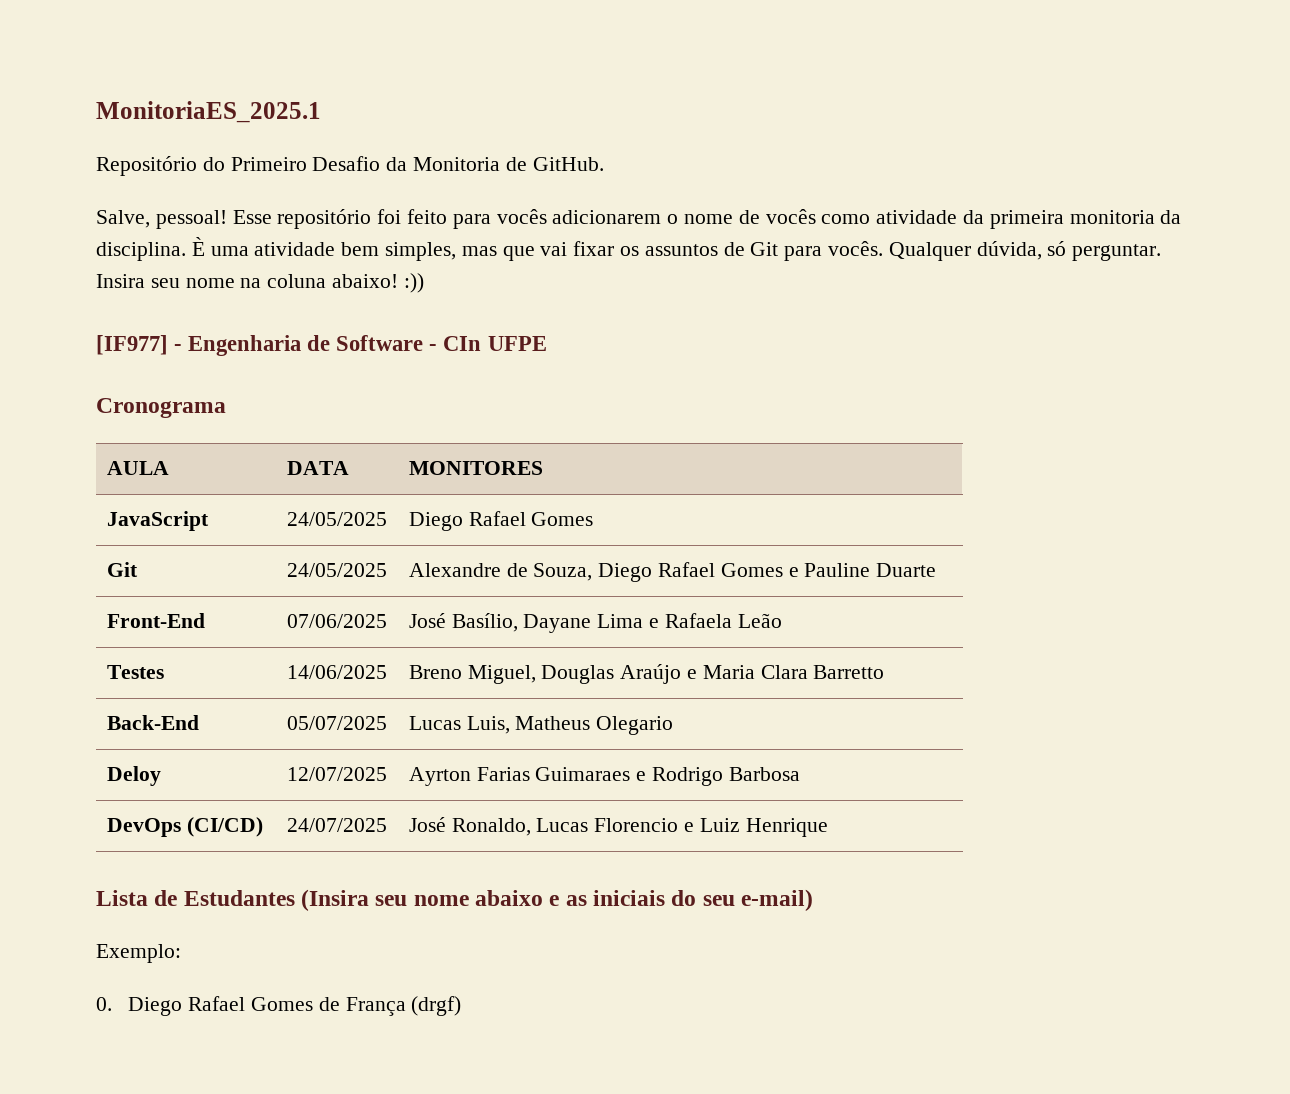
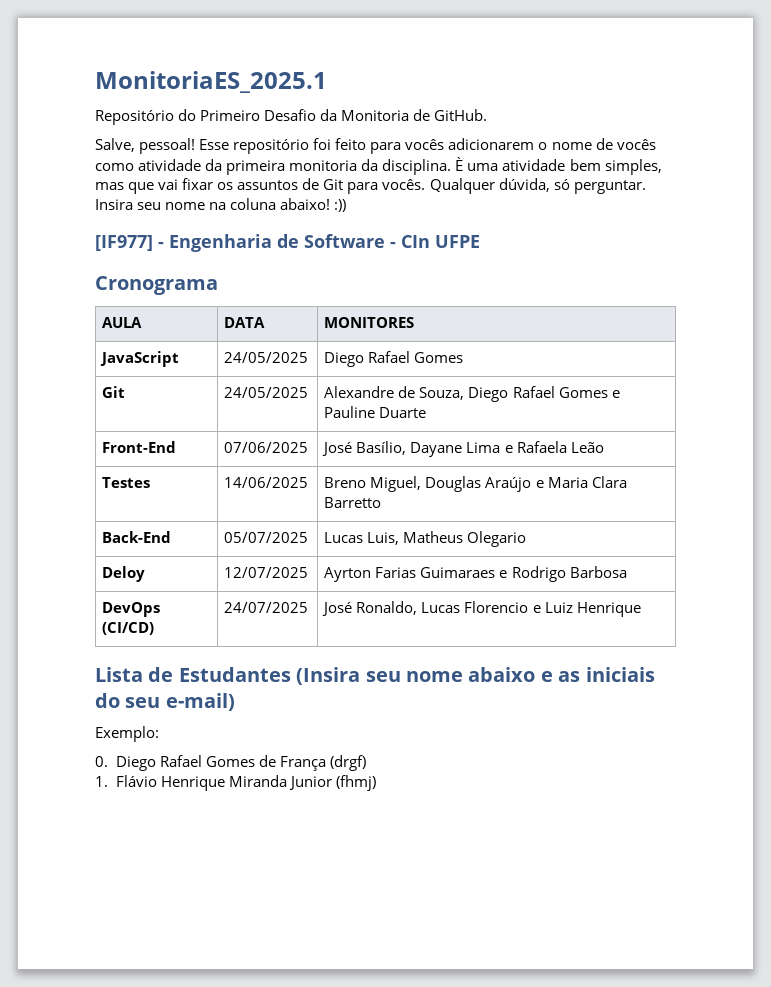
+ 1. Flávio Henrique Miranda Junior (fhmj)

